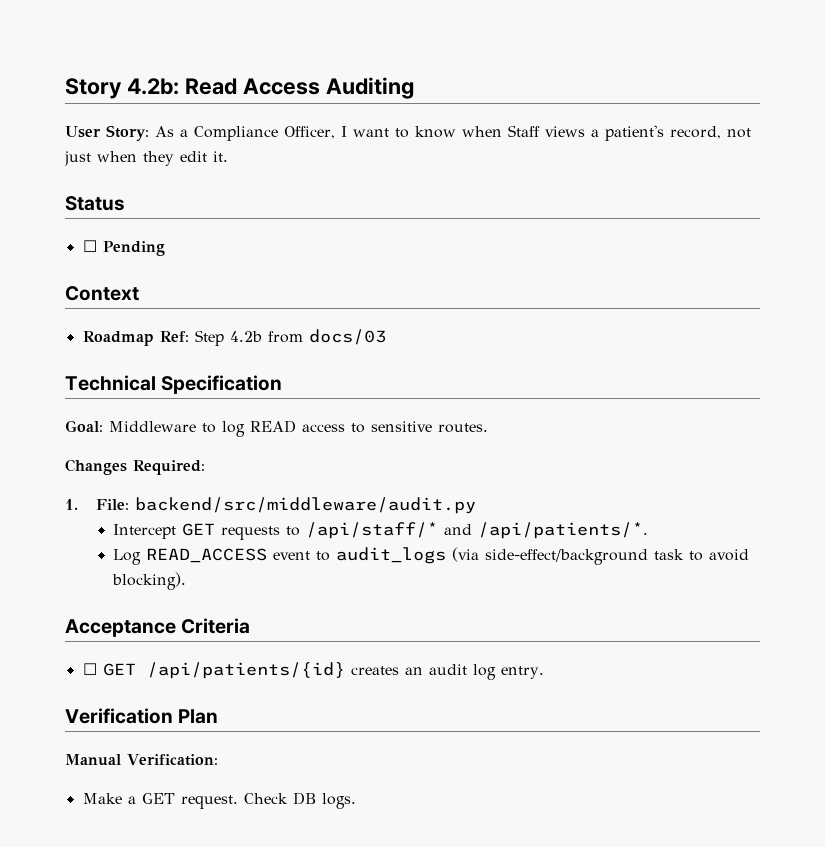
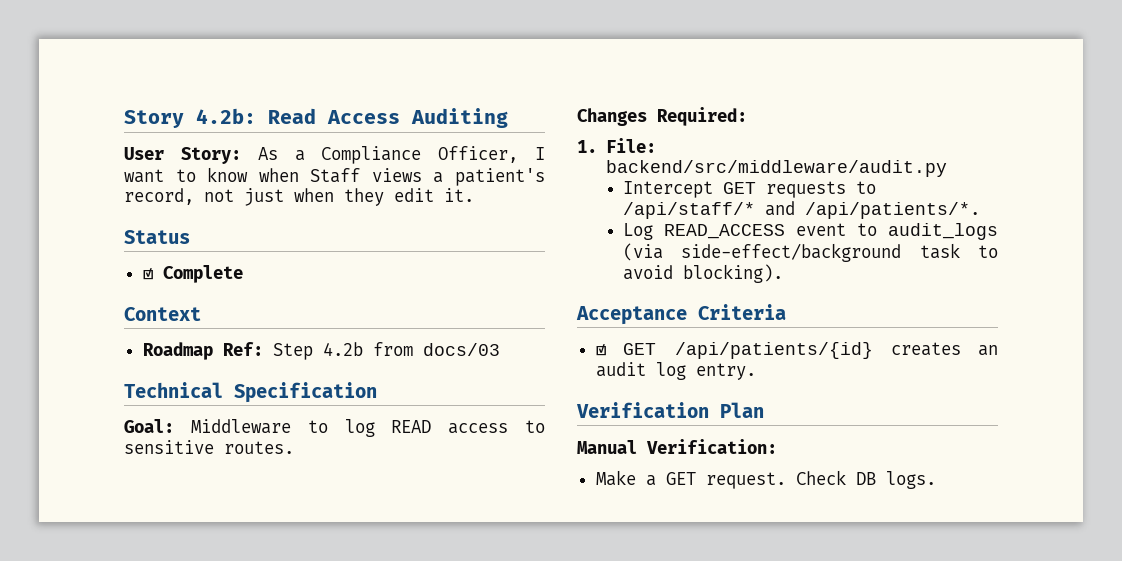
- ☐ Pending
+ ☑ Complete
- ☐ GET /api/patients/{id} creates an audit log entry.
+ ☑ GET /api/patients/{id} creates an audit log entry.

